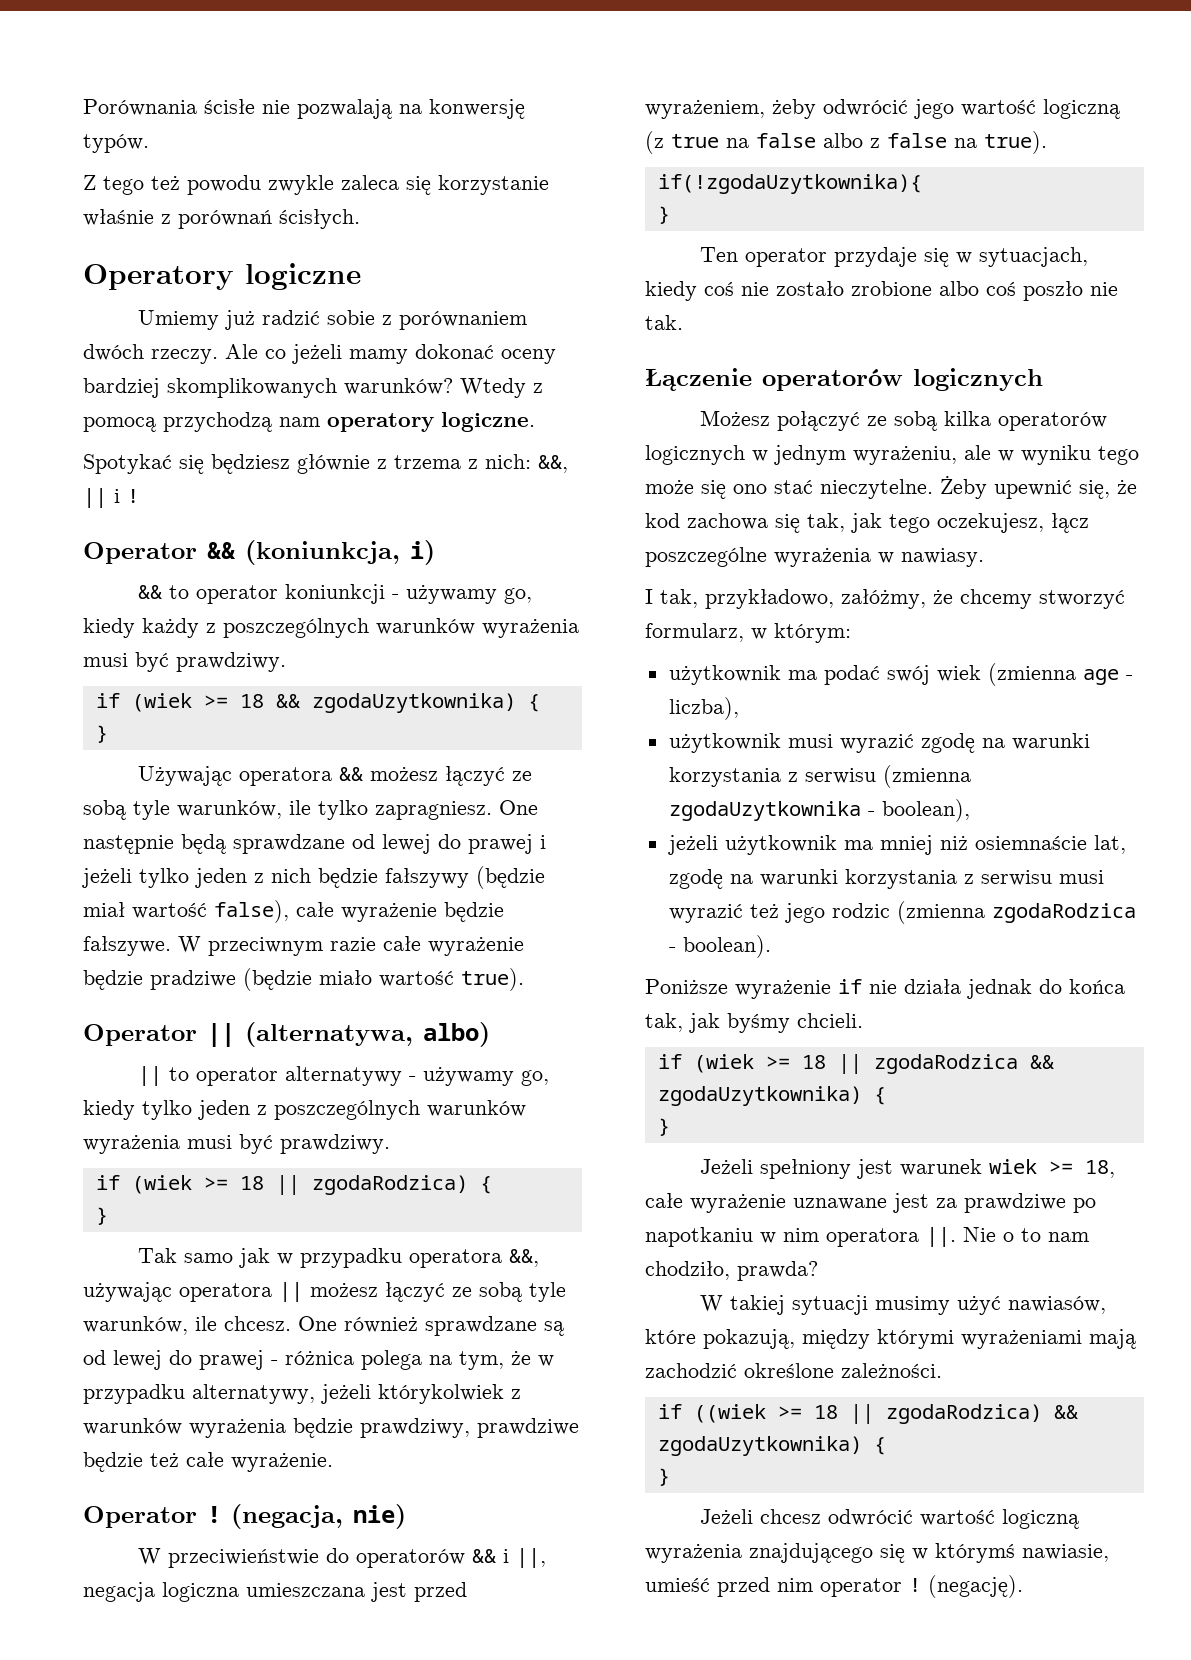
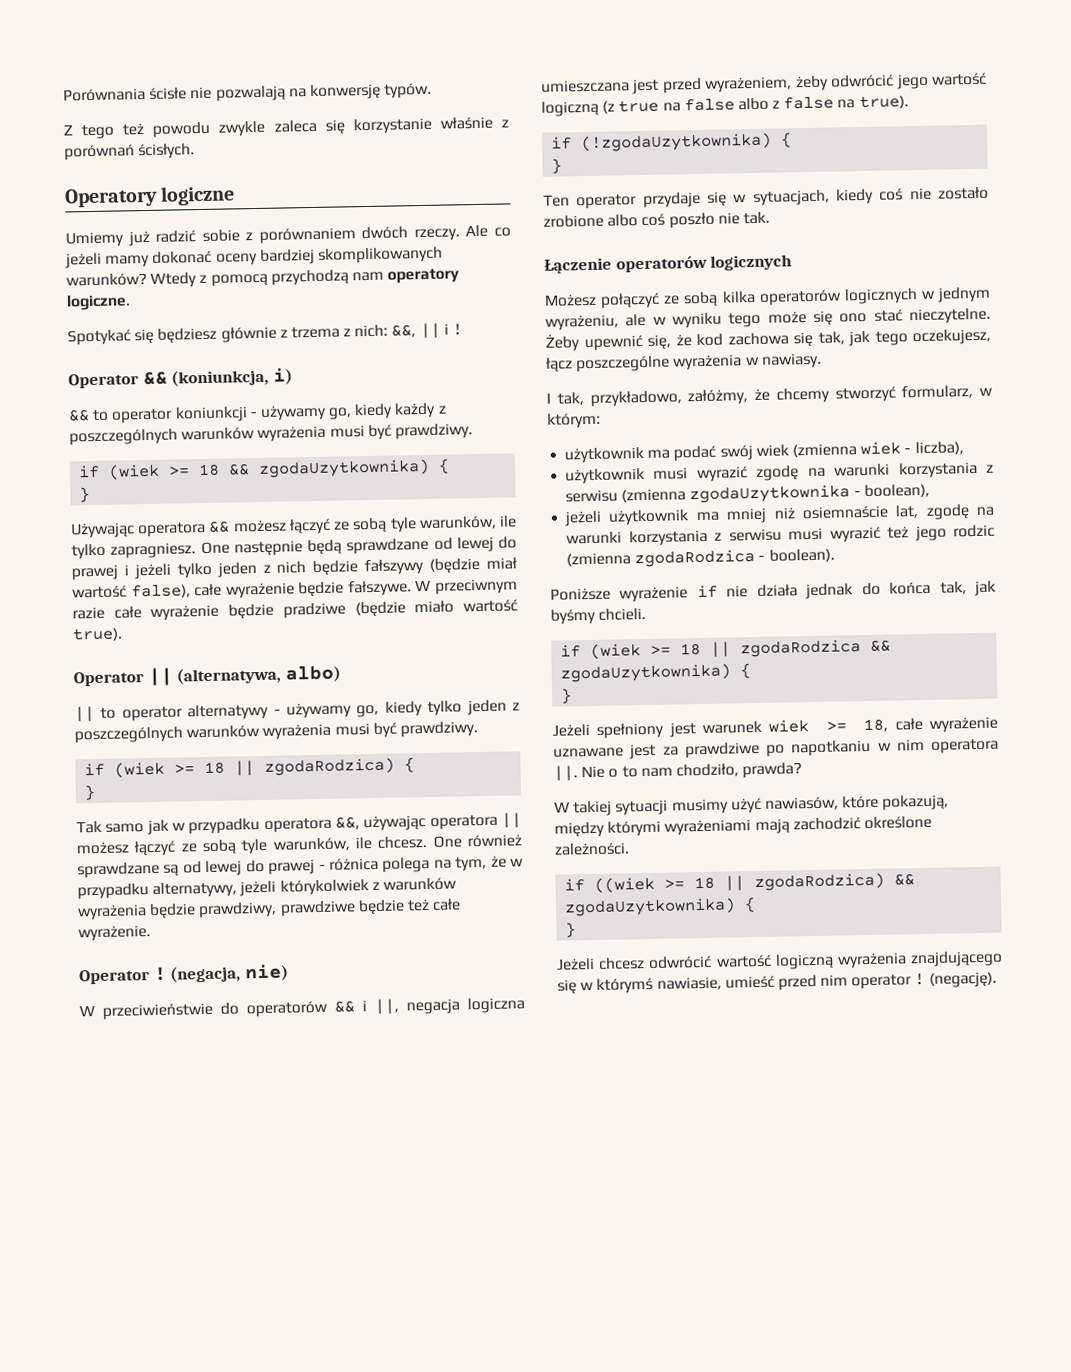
- if(!zgodaUzytkownika){
+ if (!zgodaUzytkownika) {
- użytkownik ma podać swój wiek (zmienna age - liczba),
+ użytkownik ma podać swój wiek (zmienna wiek - liczba),

